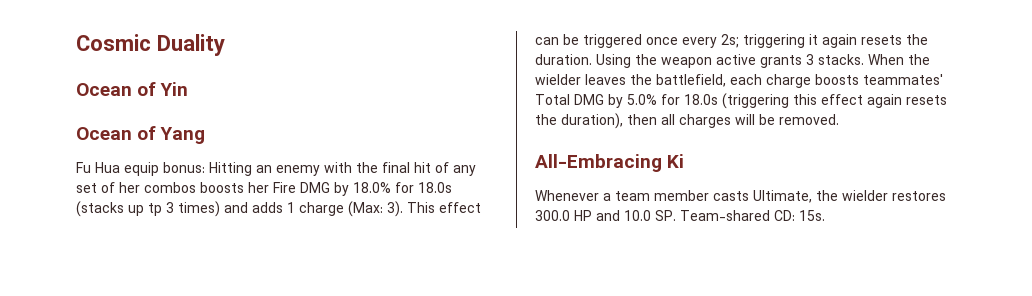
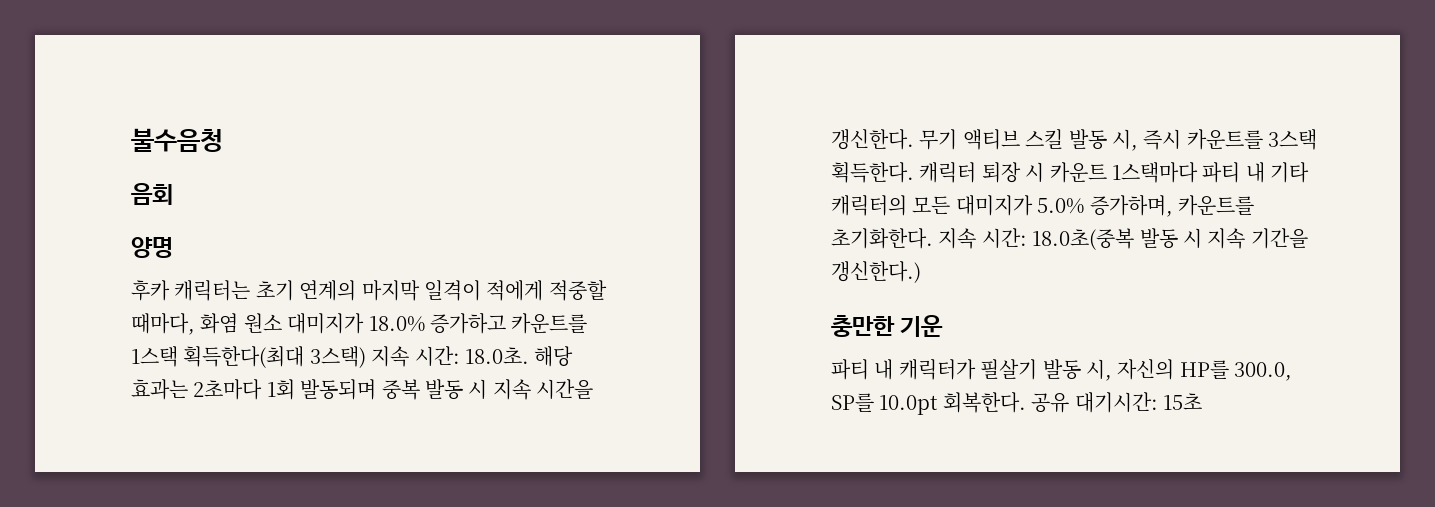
- Cosmic Duality
- Ocean of Yin
- Ocean of Yang
- Fu Hua equip bonus: Hitting an enemy with the final hit of any set of her combos boosts her Fire DMG by 18.0% for 18.0s (stacks up tp 3 times) and adds 1 charge (Max: 3). This effect can be triggered once every 2s; triggering it again resets the duration. Using the weapon active grants 3 stacks. When the wielder leaves the battlefield, each charge boosts teammates' Total DMG by 5.0% for 18.0s (triggering this effect again resets the duration), then all charges will be removed.
- All-Embracing Ki
- Whenever a team member casts Ultimate, the wielder restores 300.0 HP and 10.0 SP. Team-shared CD: 15s.
+ 불수음청
+ 음회
+ 양명
+ 후카 캐릭터는 초기 연계의 마지막 일격이 적에게 적중할 때마다, 화염 원소 대미지가 18.0% 증가하고 카운트를 1스택 획득한다(최대 3스택) 지속 시간: 18.0초. 해당 효과는 2초마다 1회 발동되며 중복 발동 시 지속 시간을 갱신한다. 무기 액티브 스킬 발동 시, 즉시 카운트를 3스택 획득한다. 캐릭터 퇴장 시 카운트 1스택마다 파티 내 기타 캐릭터의 모든 대미지가 5.0% 증가하며, 카운트를 초기화한다. 지속 시간: 18.0초(중복 발동 시 지속 기간을 갱신한다.)
+ 충만한 기운
+ 파티 내 캐릭터가 필살기 발동 시, 자신의 HP를 300.0, SP를 10.0pt 회복한다. 공유 대기시간: 15초

